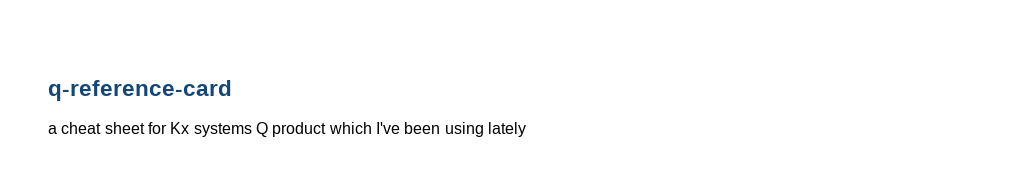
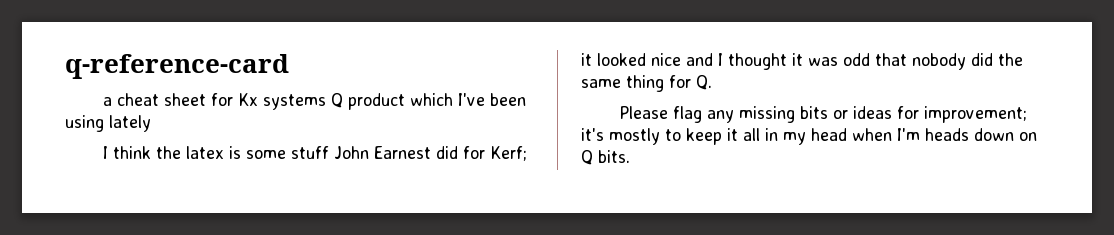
+ I think the latex is some stuff John Earnest did for Kerf; it looked nice and I thought it was odd that nobody did the same thing for Q.
+ Please flag any missing bits or ideas for improvement; it's mostly to keep it all in my head when I'm heads down on Q bits.

